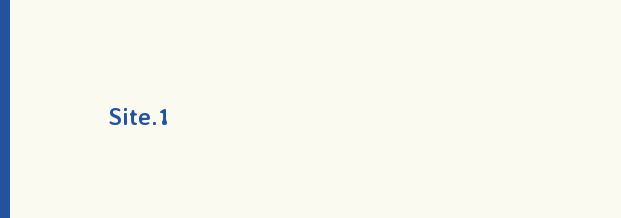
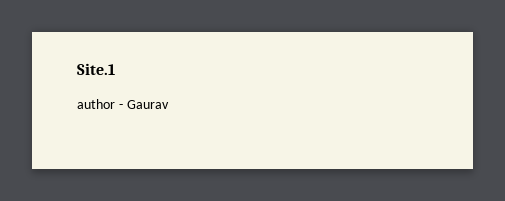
+ author - Gaurav

